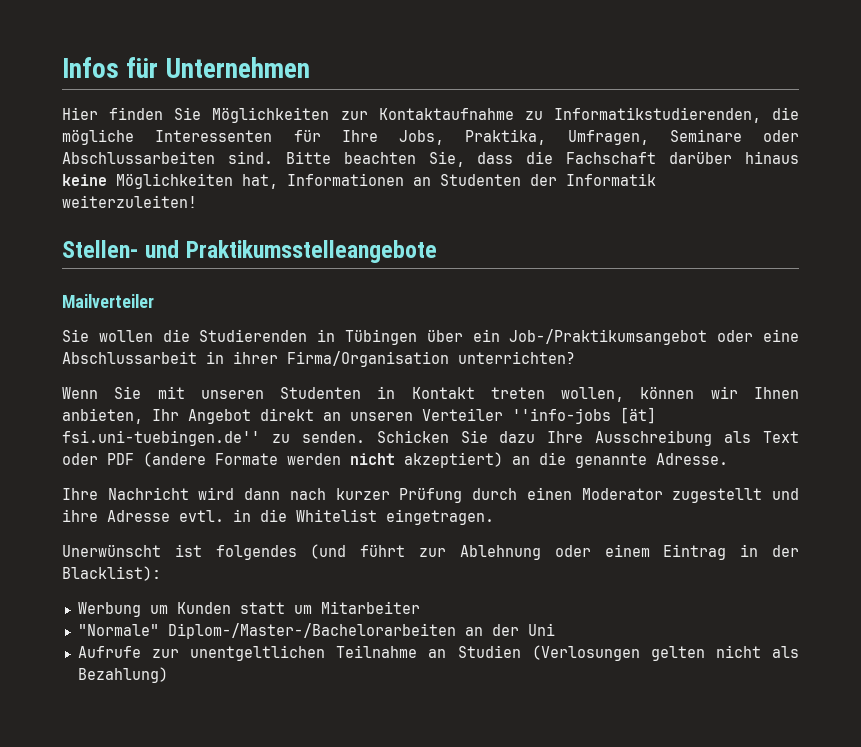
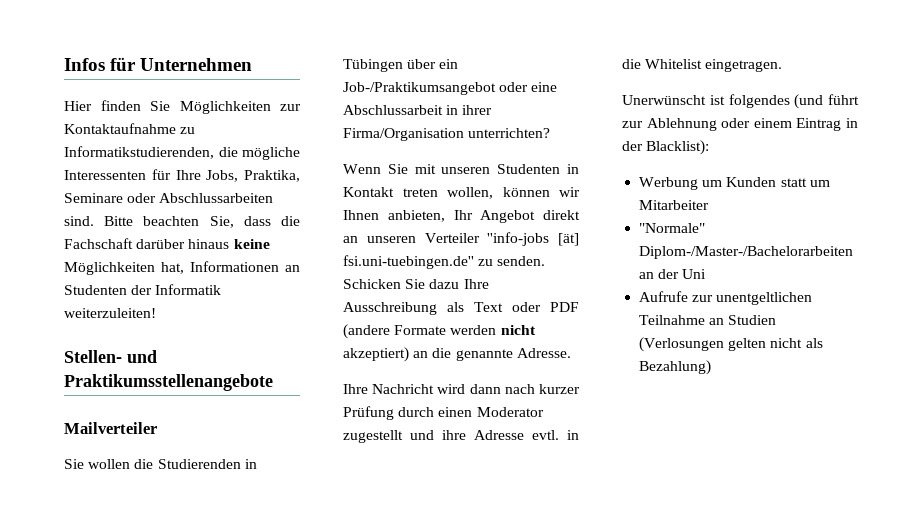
- Hier finden Sie Möglichkeiten zur Kontaktaufnahme zu Informatikstudierenden, die mögliche Interessenten für Ihre Jobs, Praktika, Umfragen, Seminare oder Abschlussarbeiten sind.
+ Hier finden Sie Möglichkeiten zur Kontaktaufnahme zu Informatikstudierenden, die mögliche Interessenten für Ihre Jobs, Praktika, Seminare oder Abschlussarbeiten sind.
- Stellen- und Praktikumsstelleangebote
+ Stellen- und Praktikumsstellenangebote

